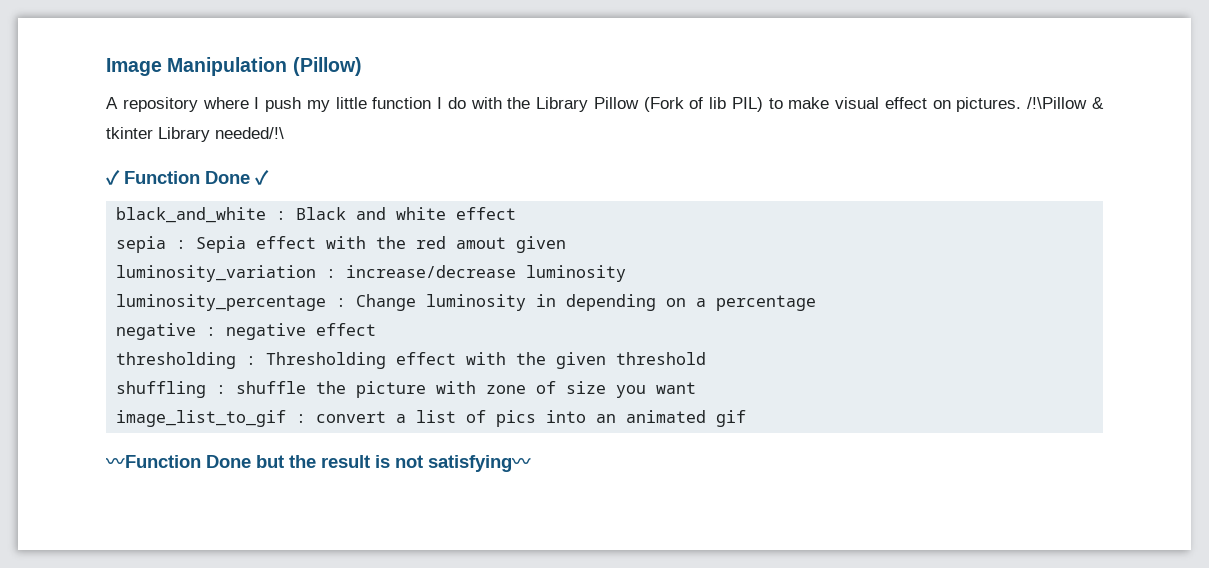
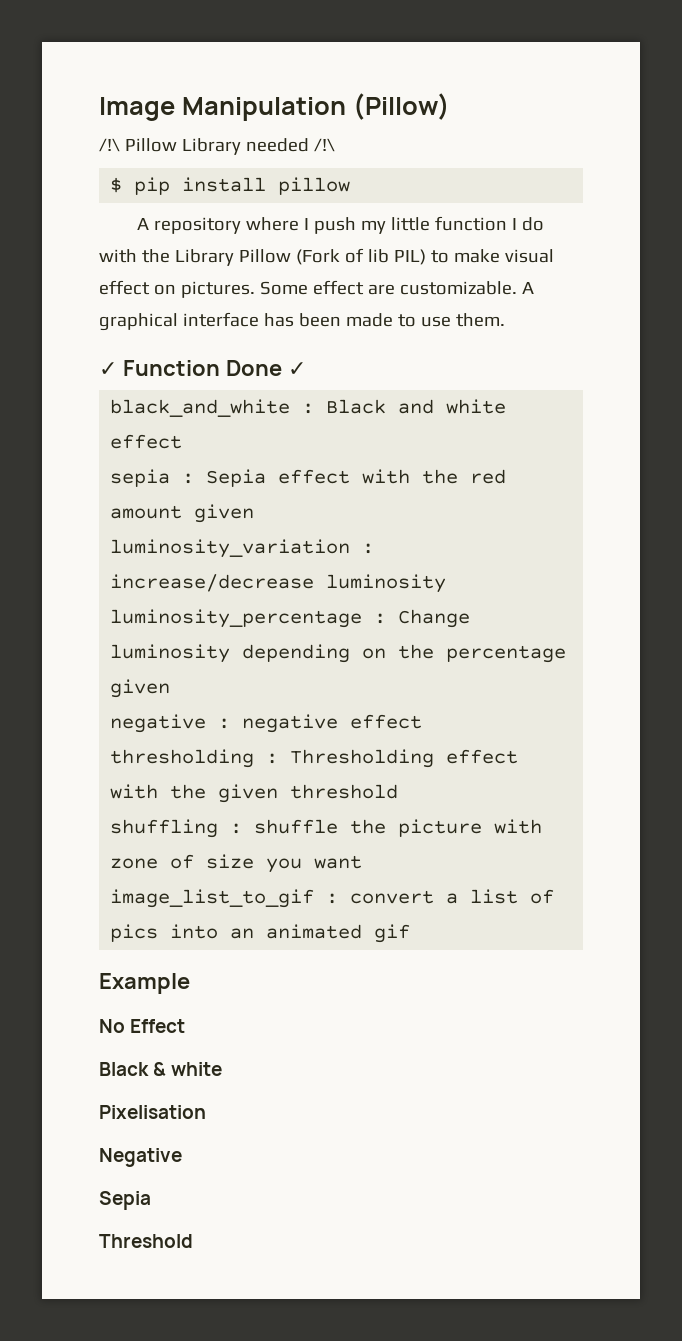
+ /!\ Pillow Library needed /!\
+ $ pip install pillow
- /!\Pillow & tkinter Library needed/!\
+ Some effect are customizable. A graphical interface has been made to use them.
- sepia : Sepia effect with the red amout given
+ sepia : Sepia effect with the red amount given
- luminosity_percentage : Change luminosity in depending on a percentage
+ luminosity_percentage : Change luminosity depending on the percentage given
- 〰Function Done but the result is not satisfying〰
+ Example
+ No Effect
+ Black & white
+ Pixelisation
+ Negative
+ Sepia
+ Threshold

